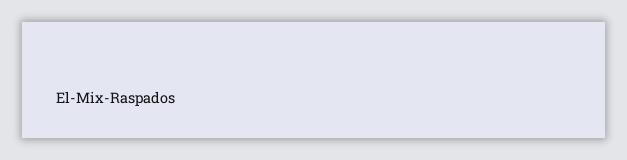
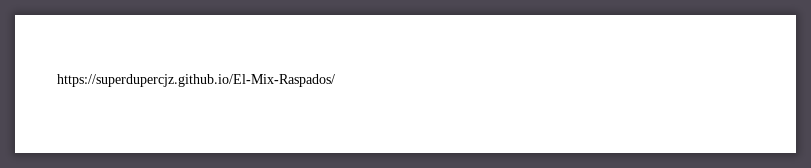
- El-Mix-Raspados
+ https://superdupercjz.github.io/El-Mix-Raspados/

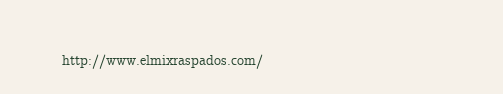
- https://superdupercjz.github.io/El-Mix-Raspados/
+ http://www.elmixraspados.com/

